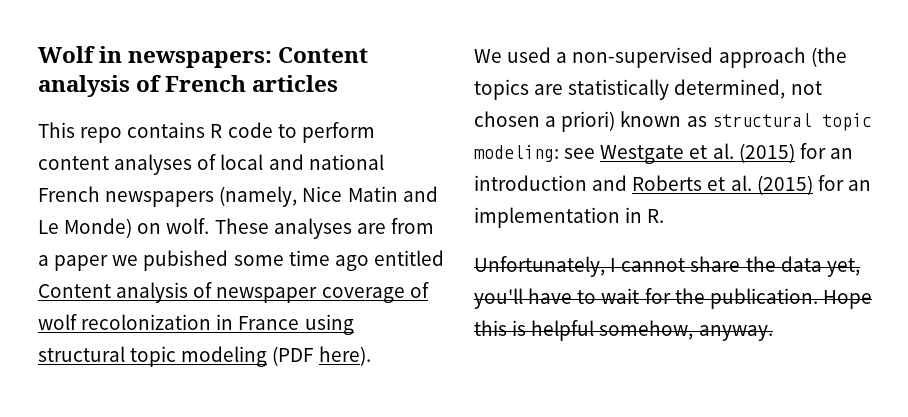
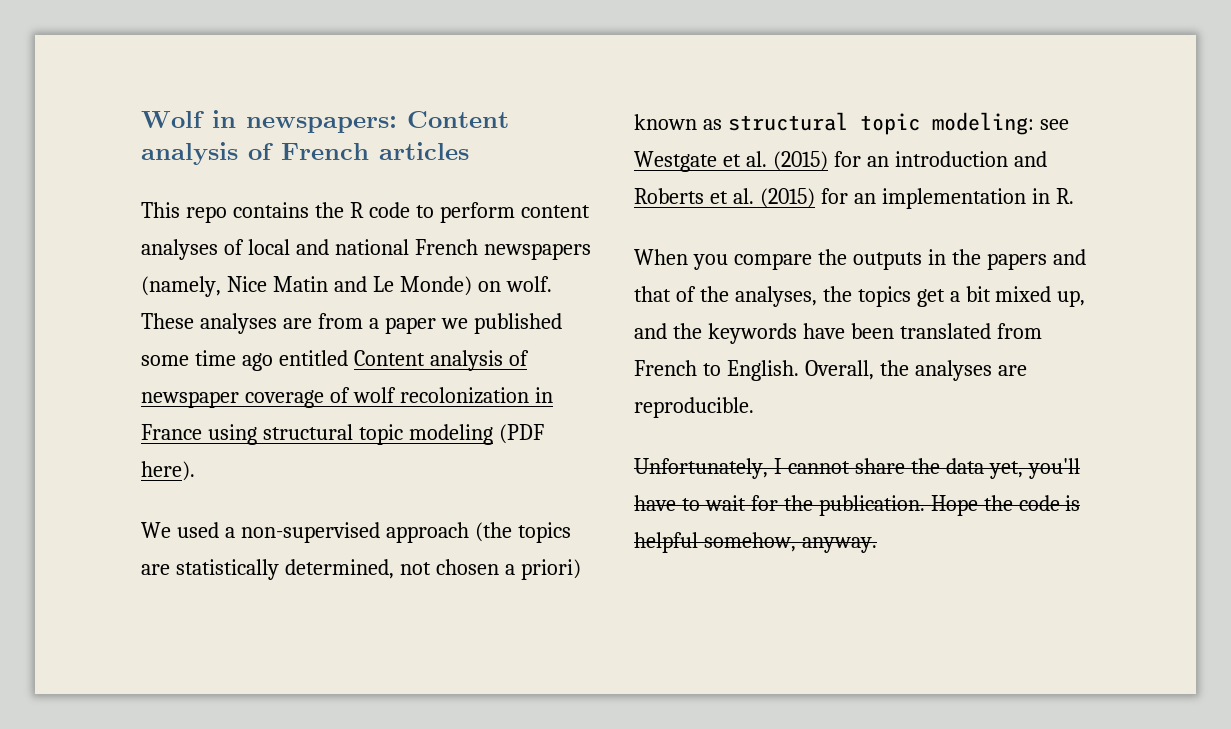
- This repo contains R code to perform content analyses of local and national French newspapers (namely, Nice Matin and Le Monde) on wolf.
+ This repo contains the R code to perform content analyses of local and national French newspapers (namely, Nice Matin and Le Monde) on wolf.
- These analyses are from a paper we pubished some time ago entitled Content analysis of newspaper coverage of wolf recolonization in France using structural topic modeling (PDF here).
+ These analyses are from a paper we published some time ago entitled Content analysis of newspaper coverage of wolf recolonization in France using structural topic modeling (PDF here).
+ When you compare the outputs in the papers and that of the analyses, the topics get a bit mixed up, and the keywords have been translated from French to English. Overall, the analyses are reproducible.
- Hope this is helpful somehow, anyway.
+ Hope the code is helpful somehow, anyway.

